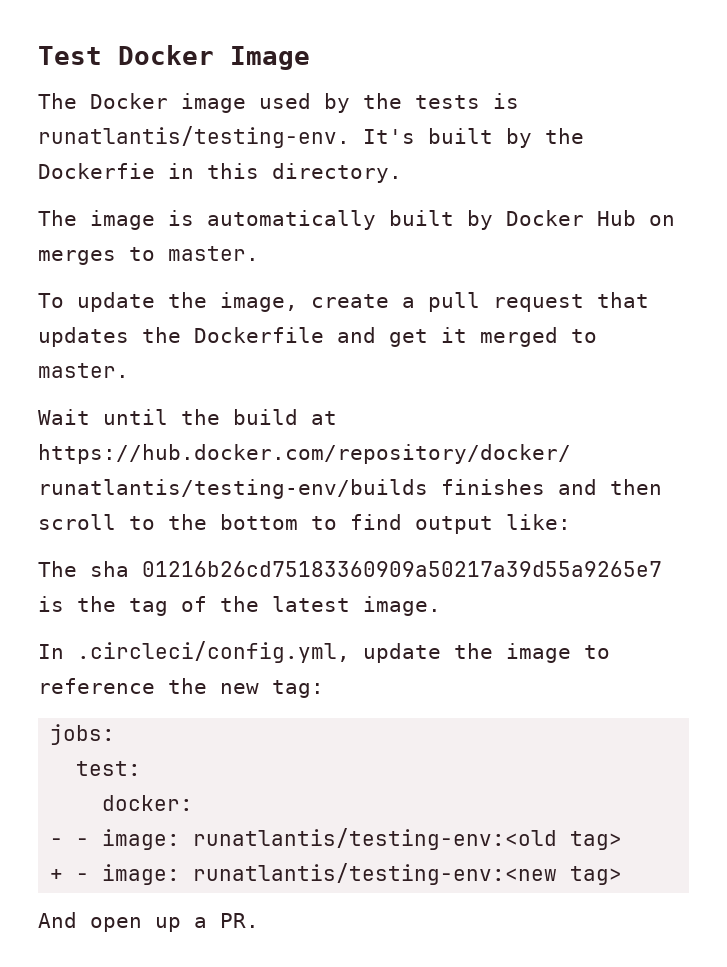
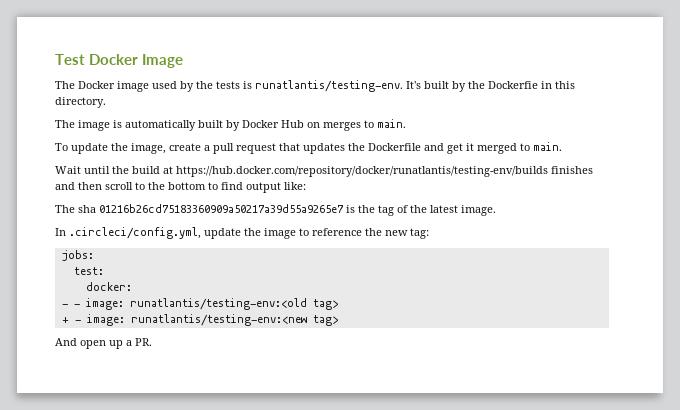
- The image is automatically built by Docker Hub on merges to master.
+ The image is automatically built by Docker Hub on merges to main.
- To update the image, create a pull request that updates the Dockerfile and get it merged to master.
+ To update the image, create a pull request that updates the Dockerfile and get it merged to main.

